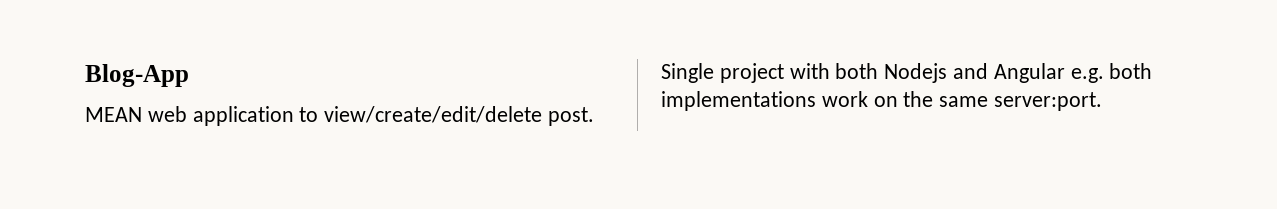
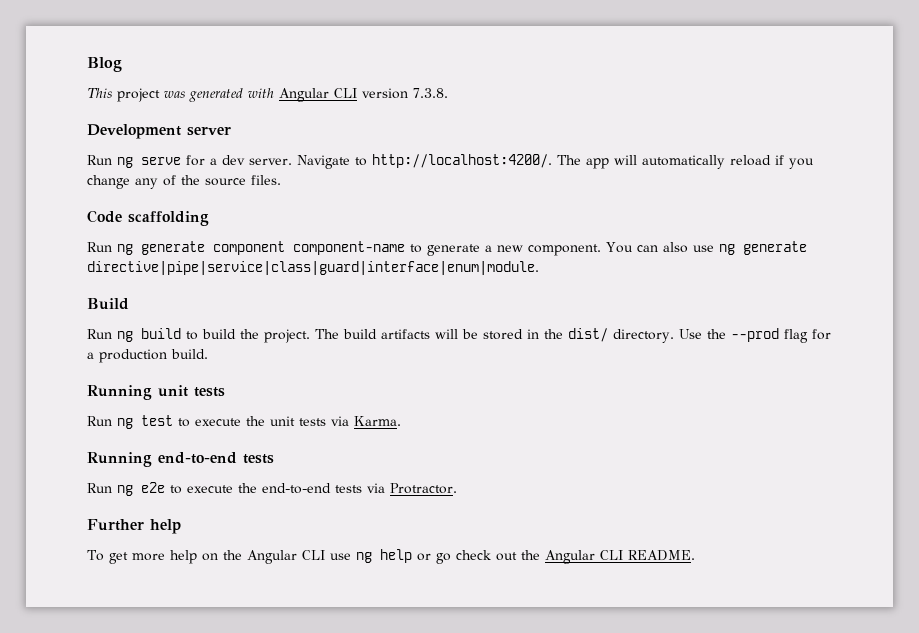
- Blog-App
- MEAN web application to view/create/edit/delete post. Single project with both Nodejs and Angular e.g. both implementations work on the same server:port.
+ Blog
+ This project was generated with Angular CLI version 7.3.8.
+ Development server
+ Run ng serve for a dev server. Navigate to http://localhost:4200/. The app will automatically reload if you change any of the source files.
+ Code scaffolding
+ Run ng generate component component-name to generate a new component. You can also use ng generate directive|pipe|service|class|guard|interface|enum|module.
+ Build
+ Run ng build to build the project. The build artifacts will be stored in the dist/ directory. Use the --prod flag for a production build.
+ Running unit tests
+ Run ng test to execute the unit tests via Karma.
+ Running end-to-end tests
+ Run ng e2e to execute the end-to-end tests via Protractor.
+ Further help
+ To get more help on the Angular CLI use ng help or go check out the Angular CLI README.

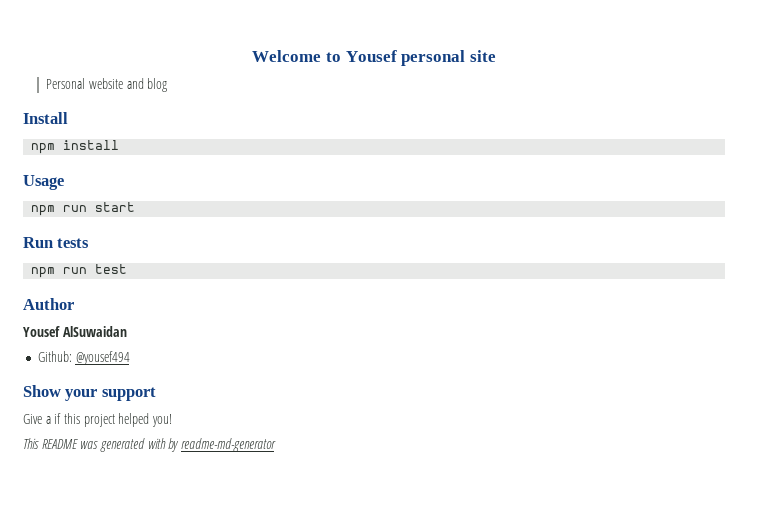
- Blog
+ Welcome to Yousef personal site
+ Personal website and blog
+ Install
+ npm install
+ Usage
+ npm run start
+ Run tests
+ npm run test
+ Author
+ Yousef AlSuwaidan
+ Github: @yousef494
+ Show your support
+ Give a if this project helped you!
- This project was generated with Angular CLI version 7.3.8.
- Development server
- Run ng serve for a dev server. Navigate to http://localhost:4200/. The app will automatically reload if you change any of the source files.
- Code scaffolding
- Run ng generate component component-name to generate a new component. You can also use ng generate directive|pipe|service|class|guard|interface|enum|module.
- Build
- Run ng build to build the project. The build artifacts will be stored in the dist/ directory. Use the --prod flag for a production build.
- Running unit tests
- Run ng test to execute the unit tests via Karma.
- Running end-to-end tests
- Run ng e2e to execute the end-to-end tests via Protractor.
- Further help
- To get more help on the Angular CLI use ng help or go check out the Angular CLI README.
+ This README was generated with by readme-md-generator

